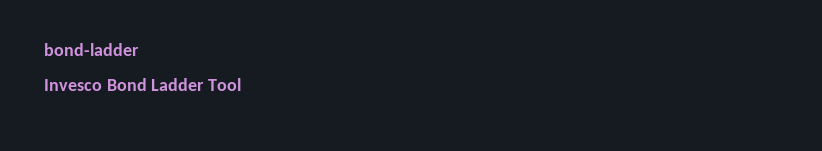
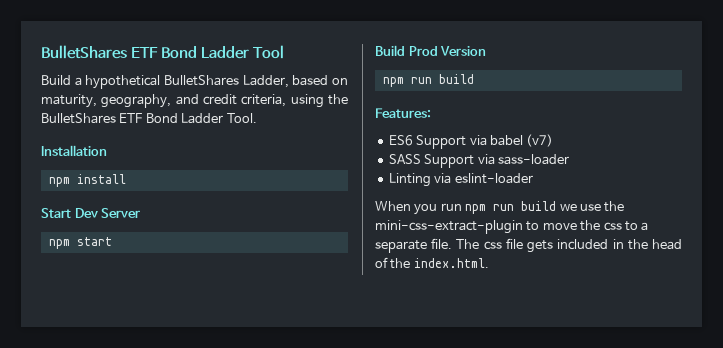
- bond-ladder
- Invesco Bond Ladder Tool
+ BulletShares ETF Bond Ladder Tool
+ Build a hypothetical BulletShares Ladder, based on maturity, geography, and credit criteria, using the BulletShares ETF Bond Ladder Tool.
+ Installation
+ npm install
+ Start Dev Server
+ npm start
+ Build Prod Version
+ npm run build
+ Features:
+ ES6 Support via babel (v7)
+ SASS Support via sass-loader
+ Linting via eslint-loader
+ When you run npm run build we use the mini-css-extract-plugin to move the css to a separate file. The css file gets included in the head of the index.html.

